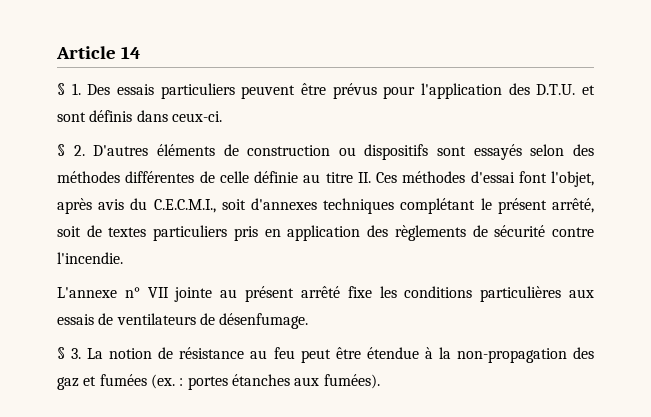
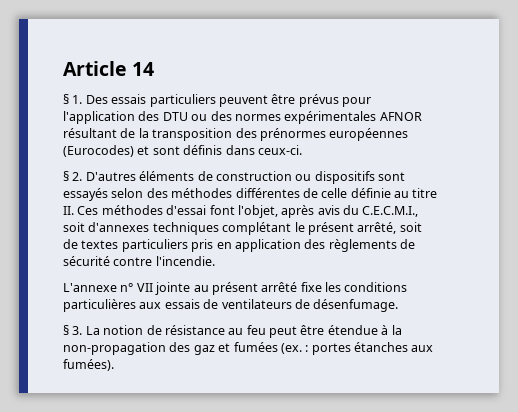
- § 1. Des essais particuliers peuvent être prévus pour l'application des D.T.U. et sont définis dans ceux-ci.
+ § 1. Des essais particuliers peuvent être prévus pour l'application des DTU ou des normes expérimentales AFNOR résultant de la transposition des prénormes européennes (Eurocodes) et sont définis dans ceux-ci.

